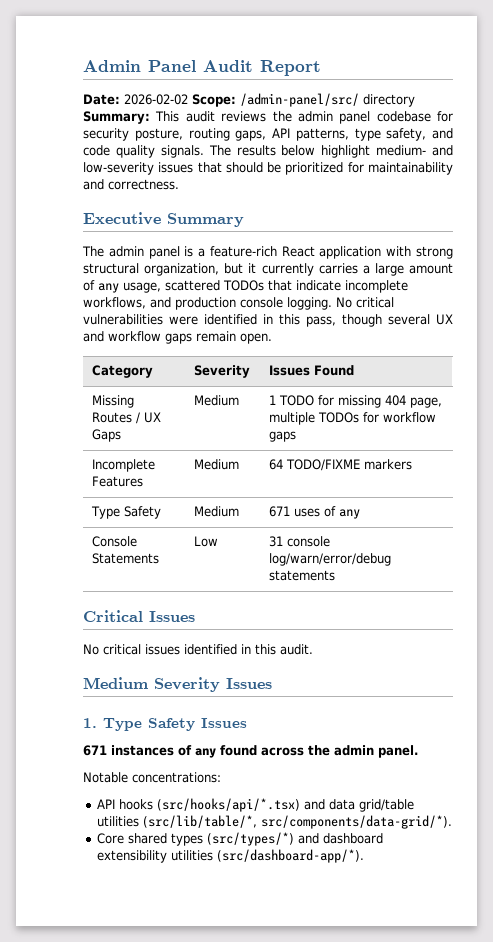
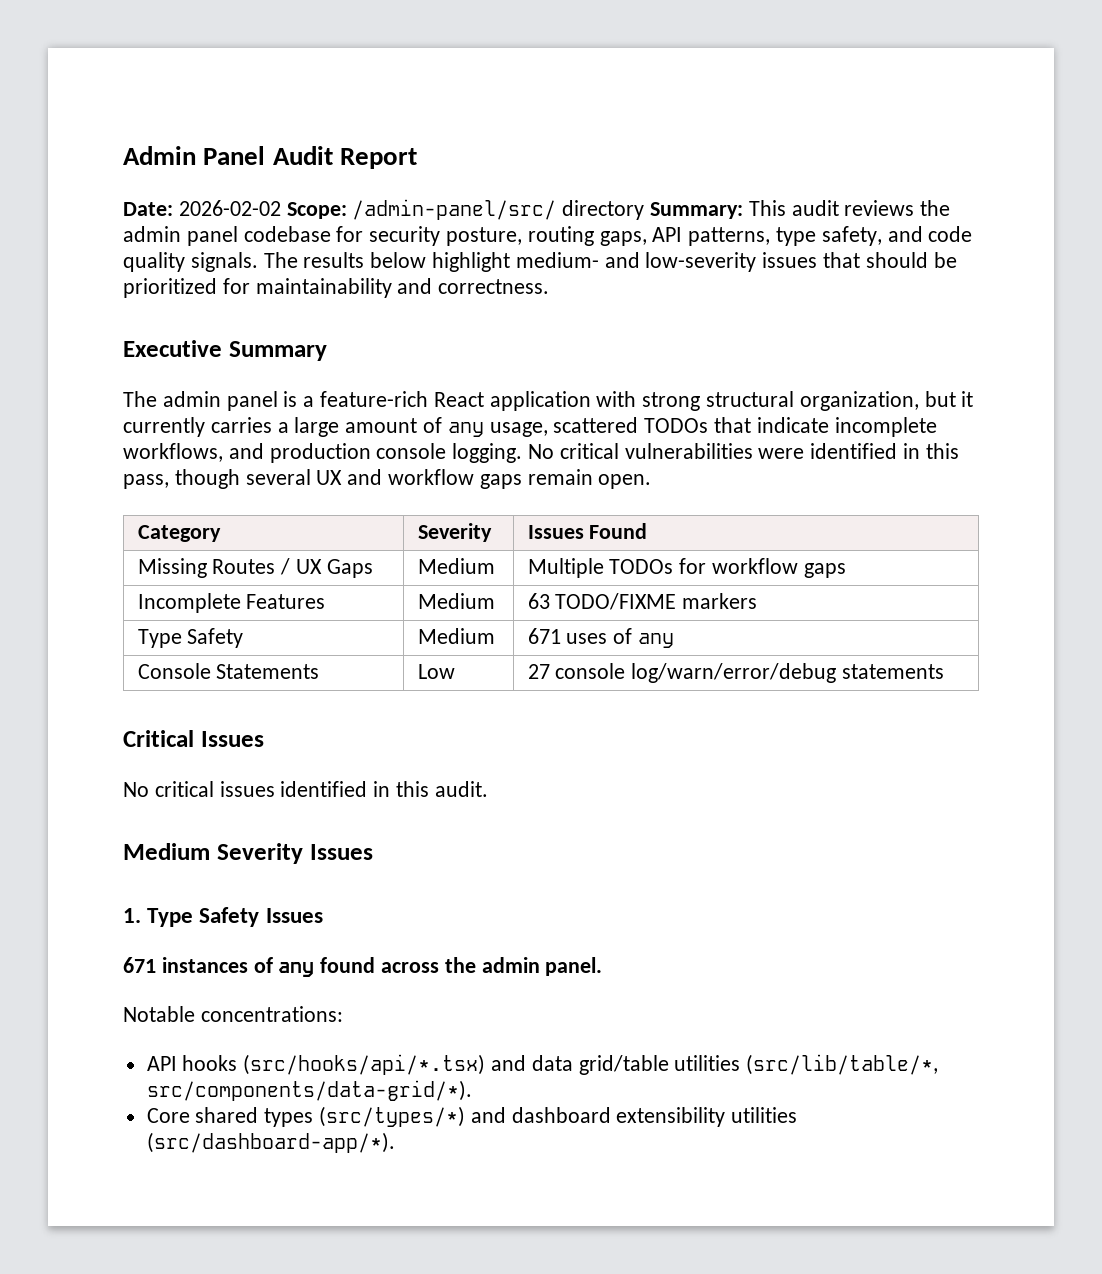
- Missing Routes / UX Gaps | Medium | 1 TODO for missing 404 page, multiple TODOs for workflow gaps
+ Missing Routes / UX Gaps | Medium | Multiple TODOs for workflow gaps
- Incomplete Features | Medium | 64 TODO/FIXME markers
+ Incomplete Features | Medium | 63 TODO/FIXME markers
- Console Statements | Low | 31 console log/warn/error/debug statements
+ Console Statements | Low | 27 console log/warn/error/debug statements

